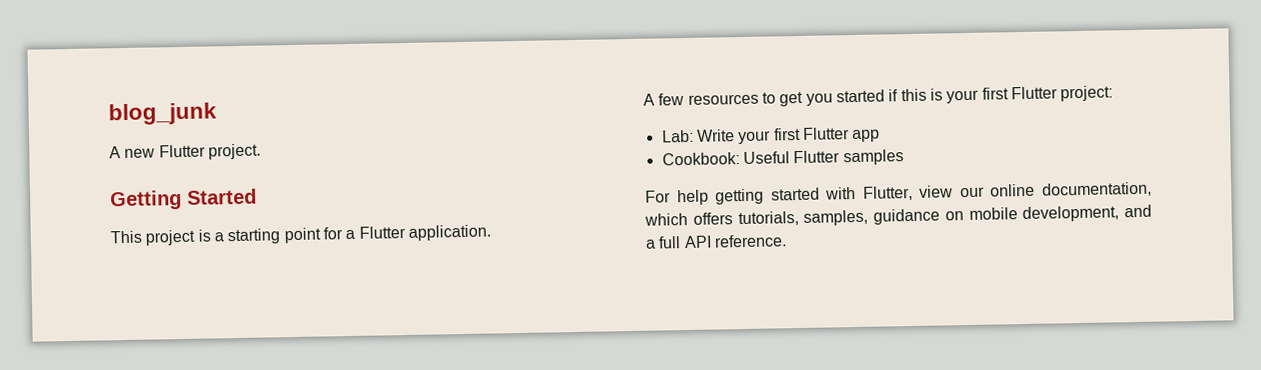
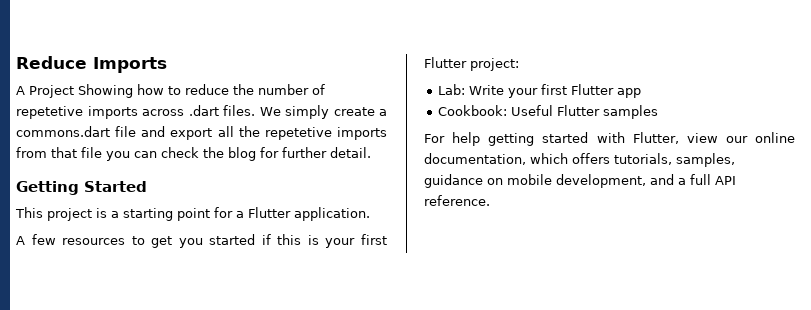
- blog_junk
- A new Flutter project.
+ Reduce Imports
+ A Project Showing how to reduce the number of repetetive imports across .dart files. We simply create a commons.dart file and export all the repetetive imports from that file you can check the blog for further detail.

